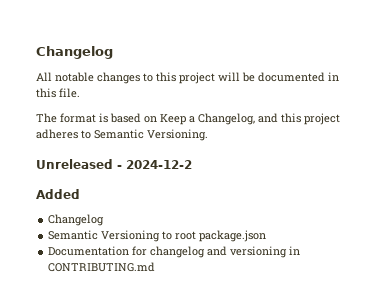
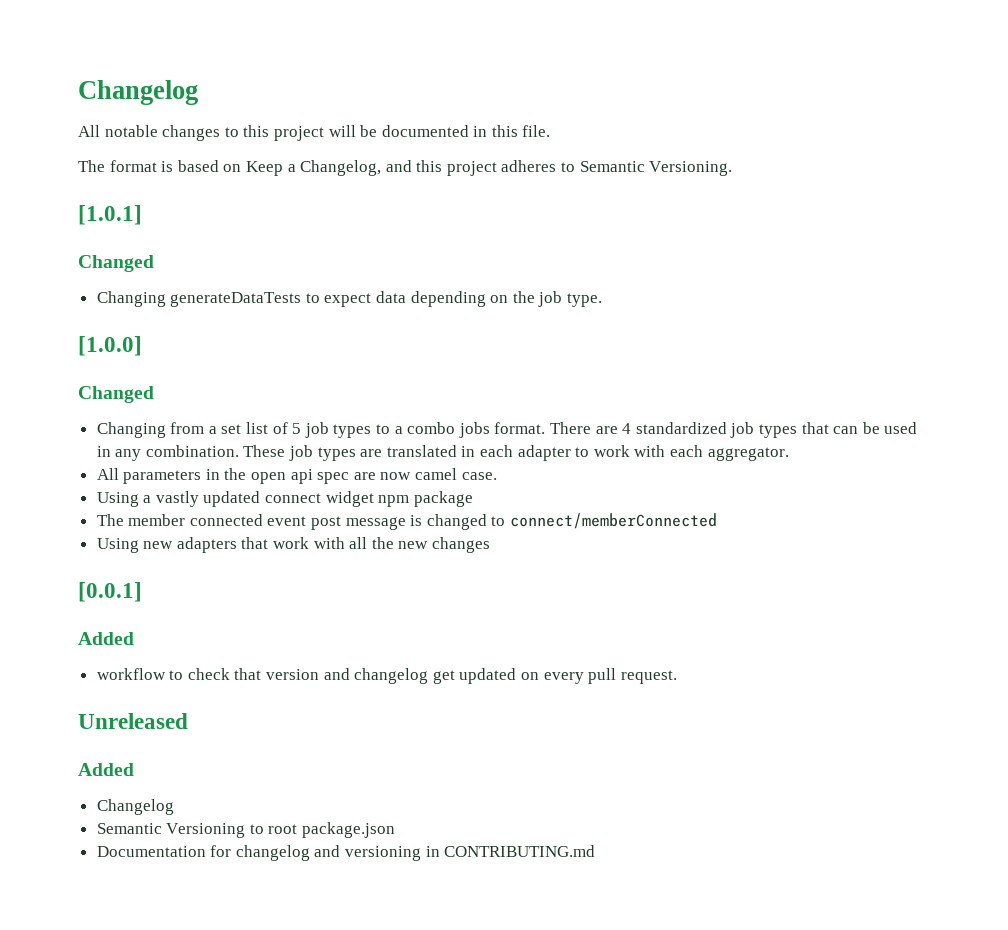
+ [1.0.1]
+ Changed
+ Changing generateDataTests to expect data depending on the job type.
+ [1.0.0]
+ Changed
+ Changing from a set list of 5 job types to a combo jobs format. There are 4 standardized job types that can be used in any combination. These job types are translated in each adapter to work with each aggregator.
+ All parameters in the open api spec are now camel case.
+ Using a vastly updated connect widget npm package
+ The member connected event post message is changed to connect/memberConnected
+ Using new adapters that work with all the new changes
+ [0.0.1]
+ Added
+ workflow to check that version and changelog get updated on every pull request.
- Unreleased - 2024-12-2
+ Unreleased

